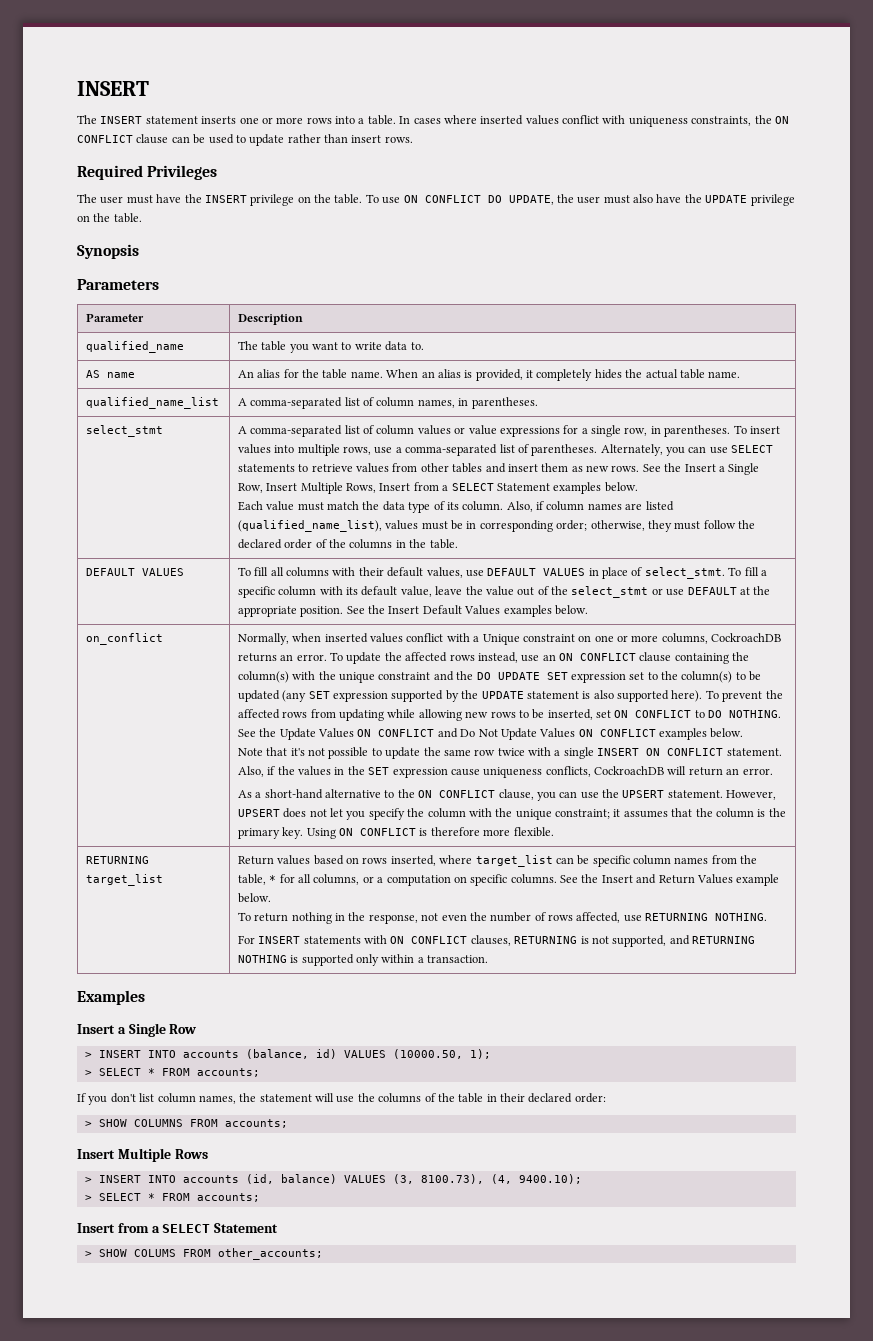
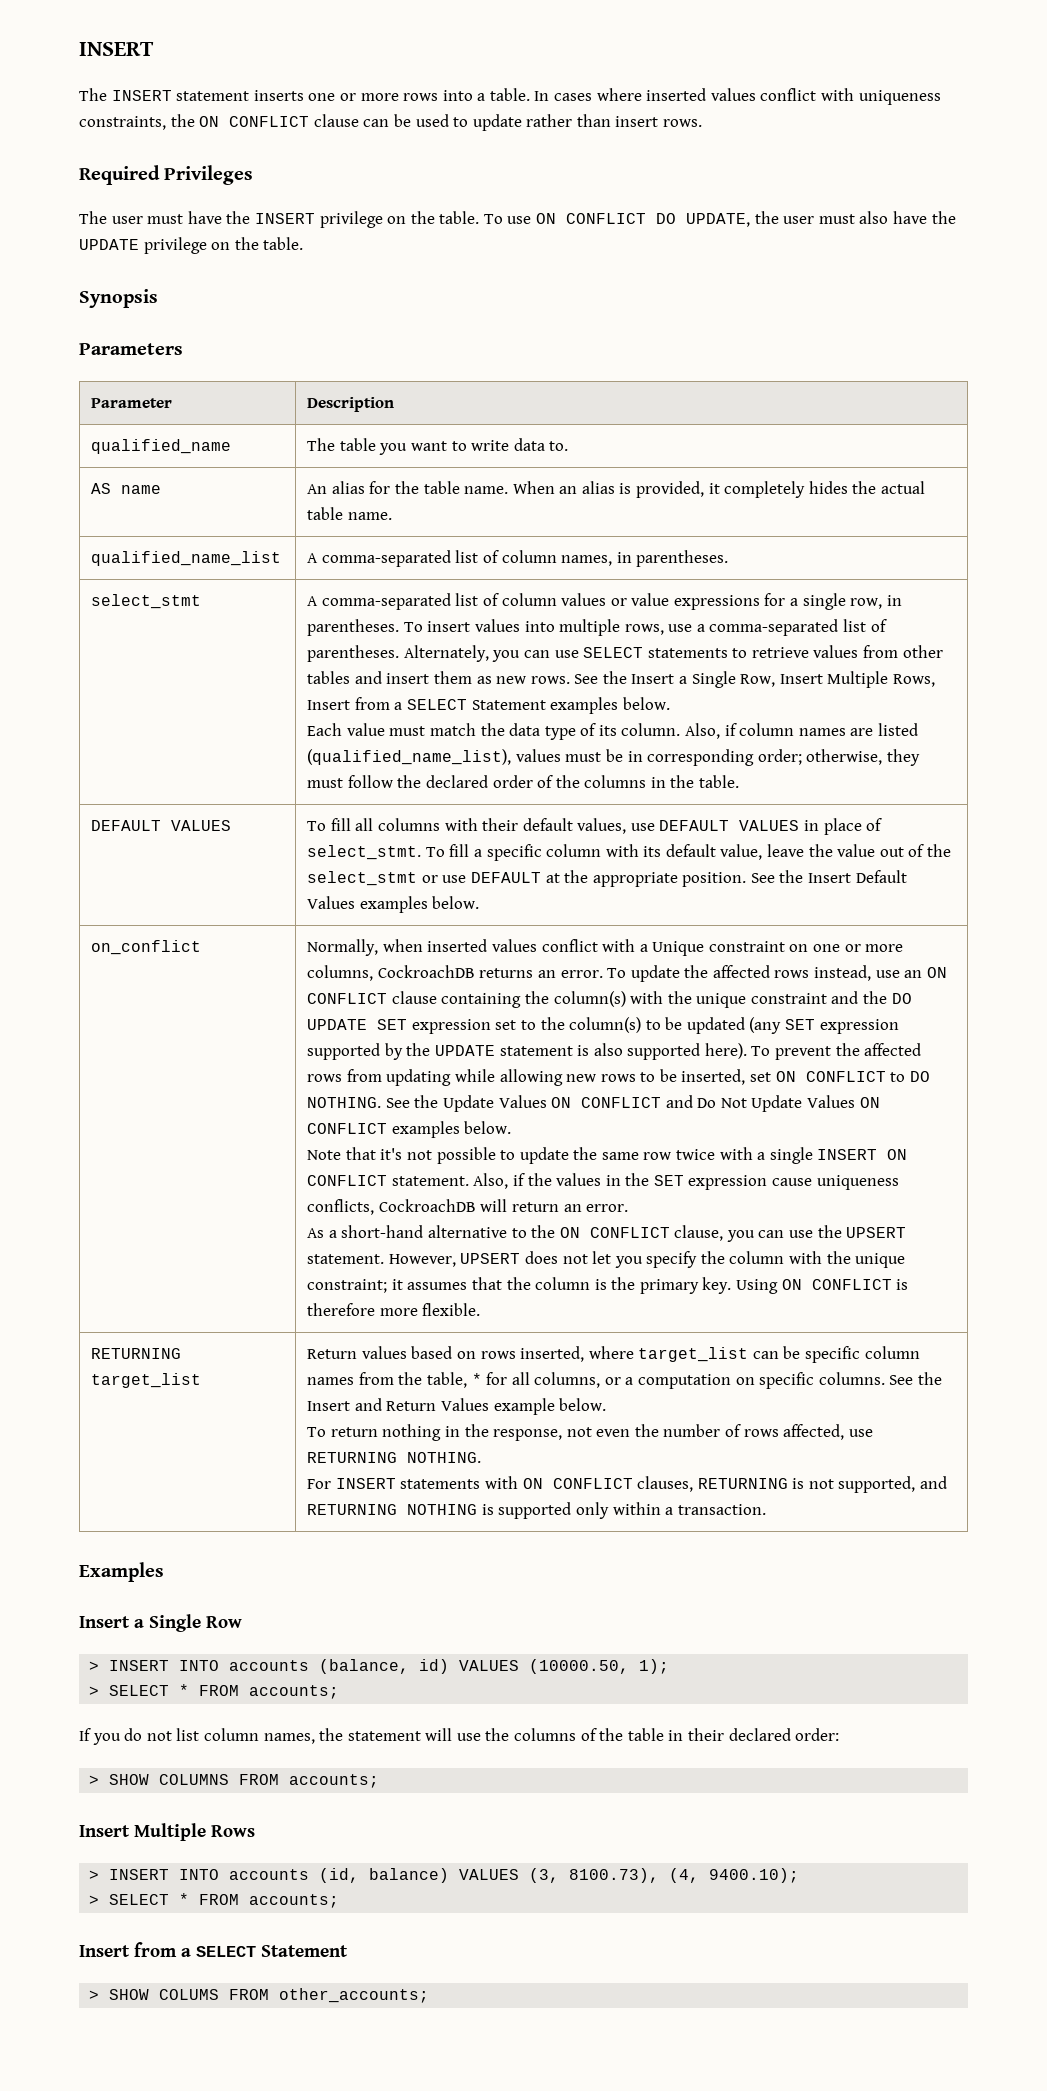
- If you don't list column names, the statement will use the columns of the table in their declared order:
+ If you do not list column names, the statement will use the columns of the table in their declared order:

